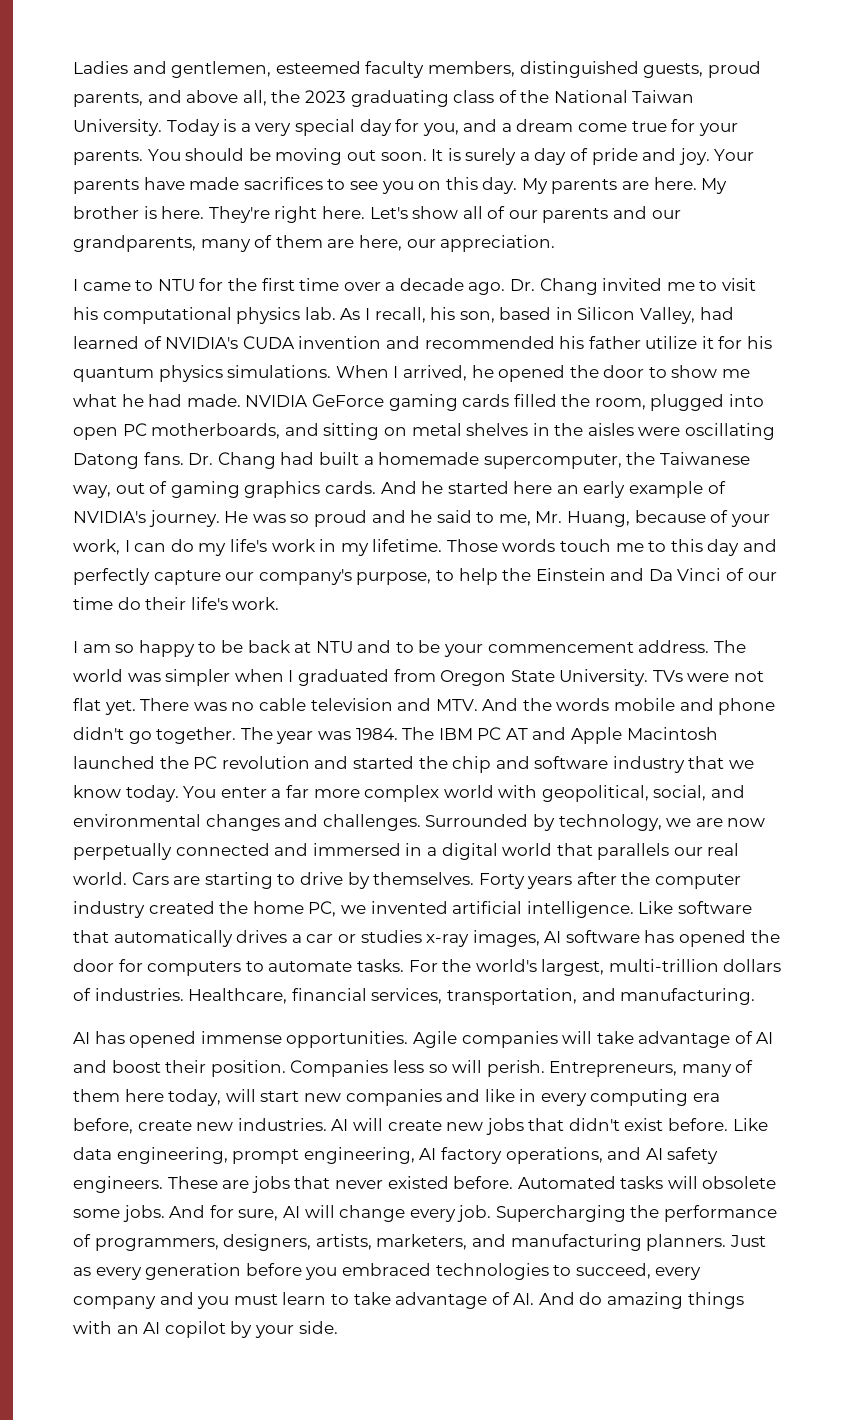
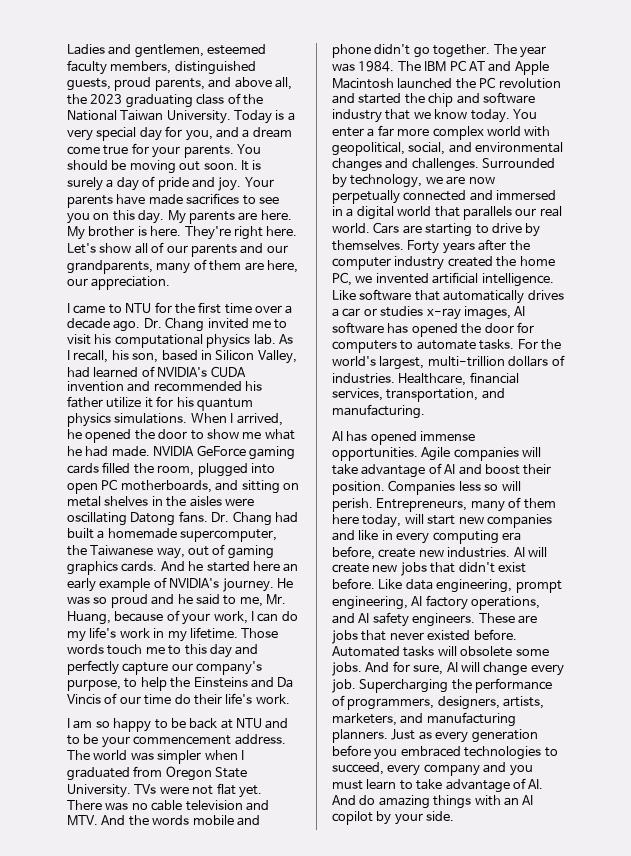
- Those words touch me to this day and perfectly capture our company's purpose, to help the Einstein and Da Vinci of our time do their life's work.
+ Those words touch me to this day and perfectly capture our company's purpose, to help the Einsteins and Da Vincis of our time do their life's work.

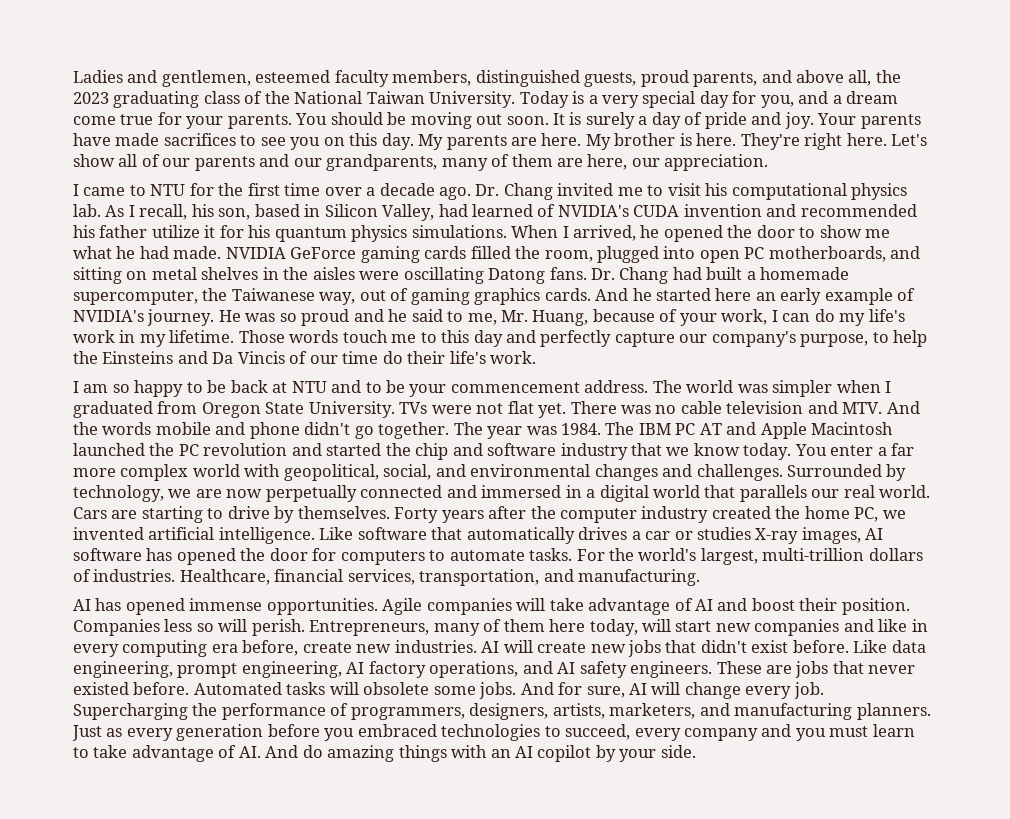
- Like software that automatically drives a car or studies x-ray images, AI software has opened the door for computers to automate tasks.
+ Like software that automatically drives a car or studies X-ray images, AI software has opened the door for computers to automate tasks.

